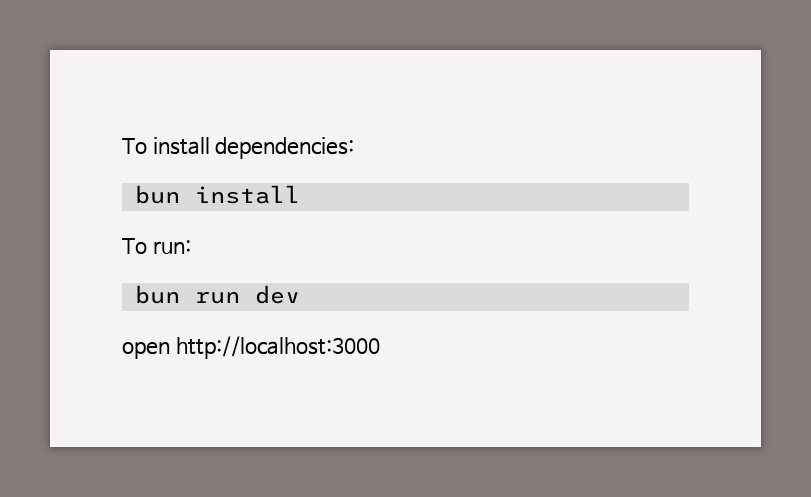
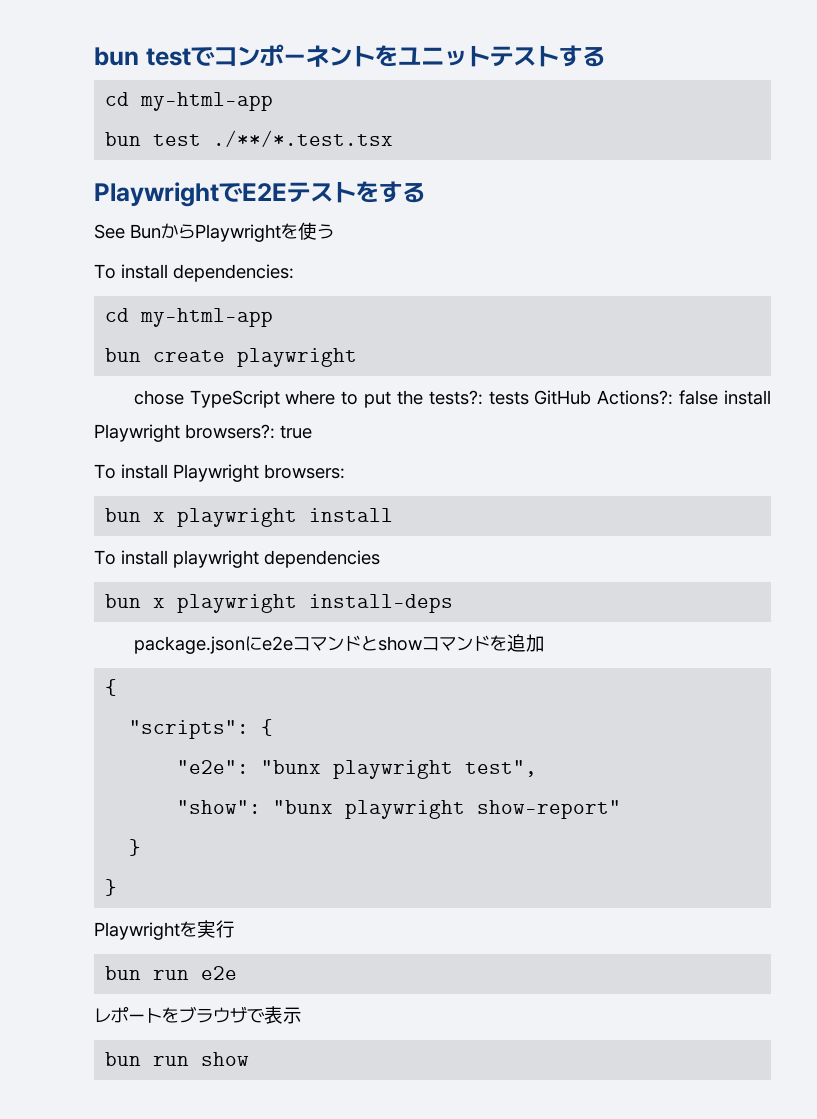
+ bun testでコンポーネントをユニットテストする
+ cd my-html-app
+ bun test ./**/*.test.tsx
+ PlaywrightでE2Eテストをする
+ See BunからPlaywrightを使う
  To install dependencies:
- bun install
- To run:
- bun run dev
- open http://localhost:3000
+ cd my-html-app
+ bun create playwright
+ chose TypeScript where to put the tests?: tests GitHub Actions?: false install Playwright browsers?: true
+ To install Playwright browsers:
+ bun x playwright install
+ To install playwright dependencies
+ bun x playwright install-deps
+ package.jsonにe2eコマンドとshowコマンドを追加
+ {
+ "scripts": {
+ "e2e": "bunx playwright test",
+ "show": "bunx playwright show-report"
+ }
+ }
+ Playwrightを実行
+ bun run e2e
+ レポートをブラウザで表示
+ bun run show

